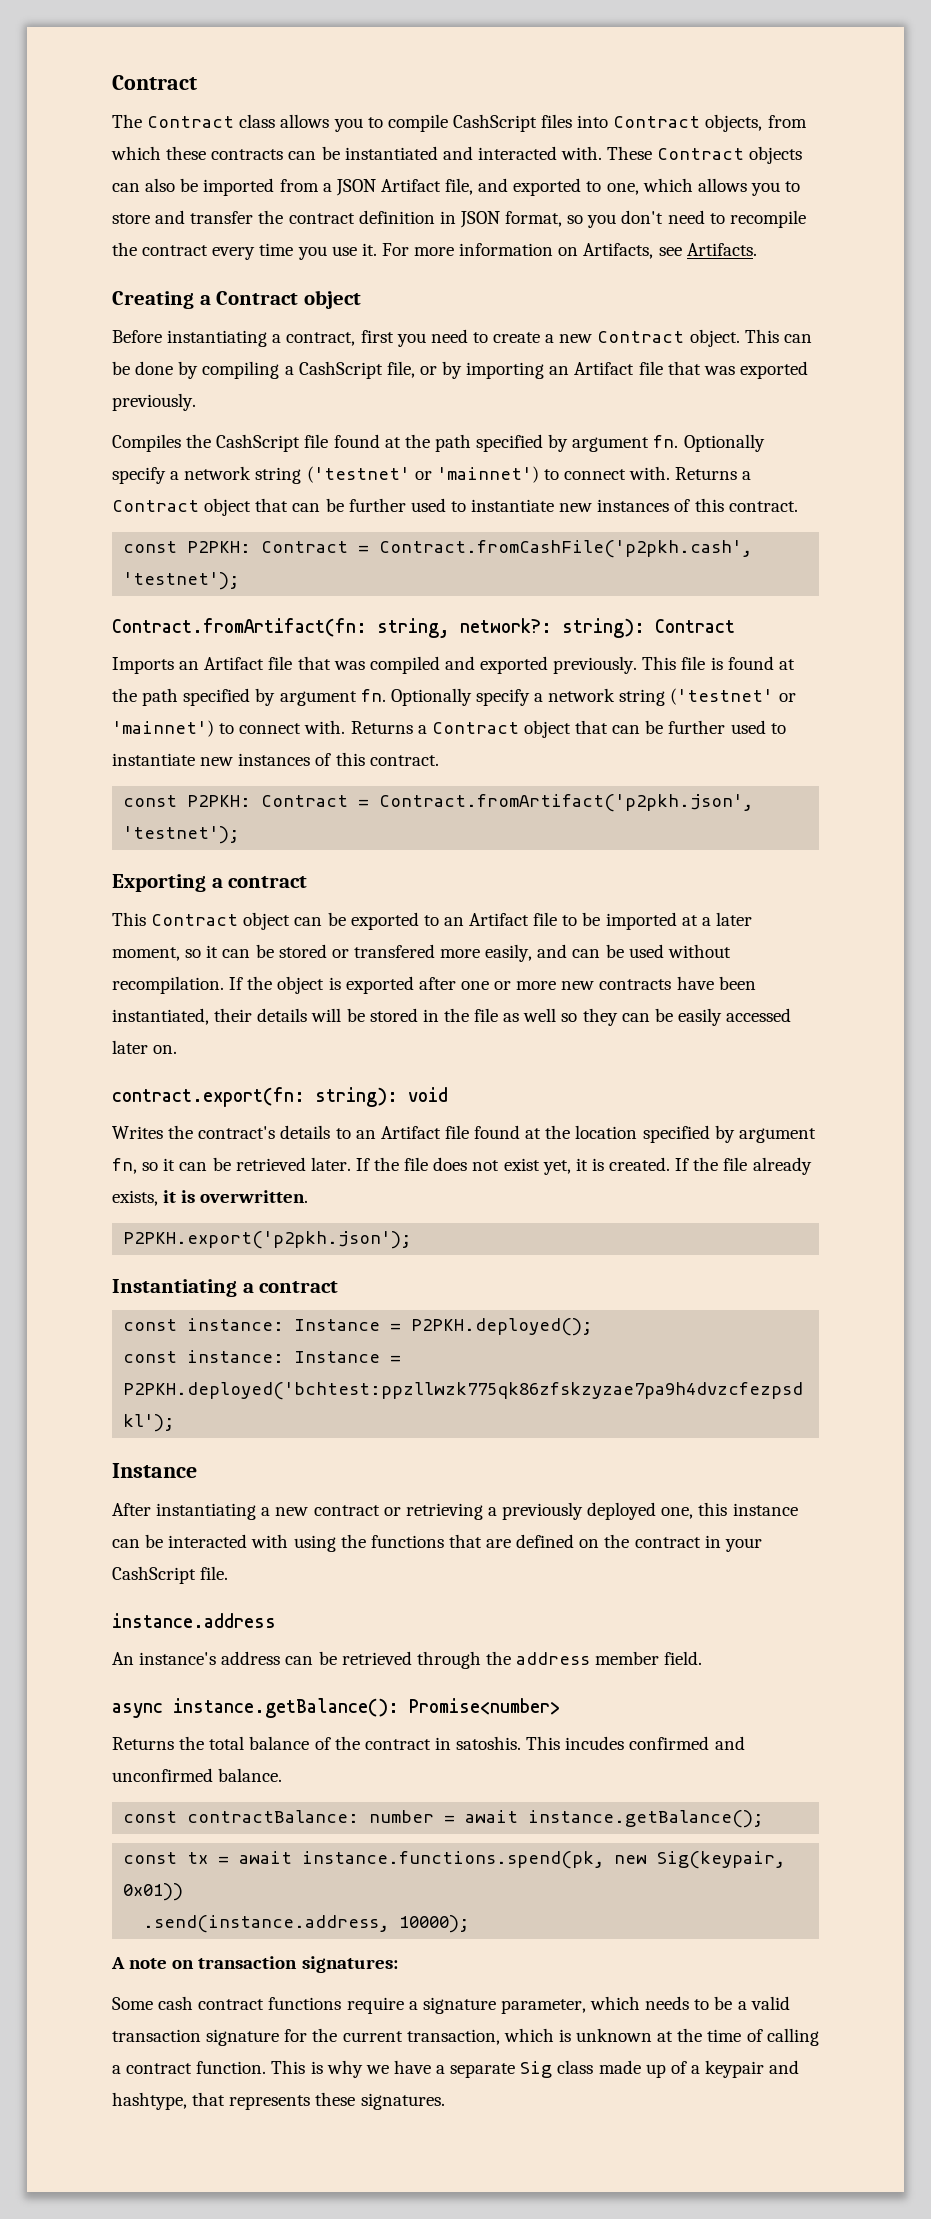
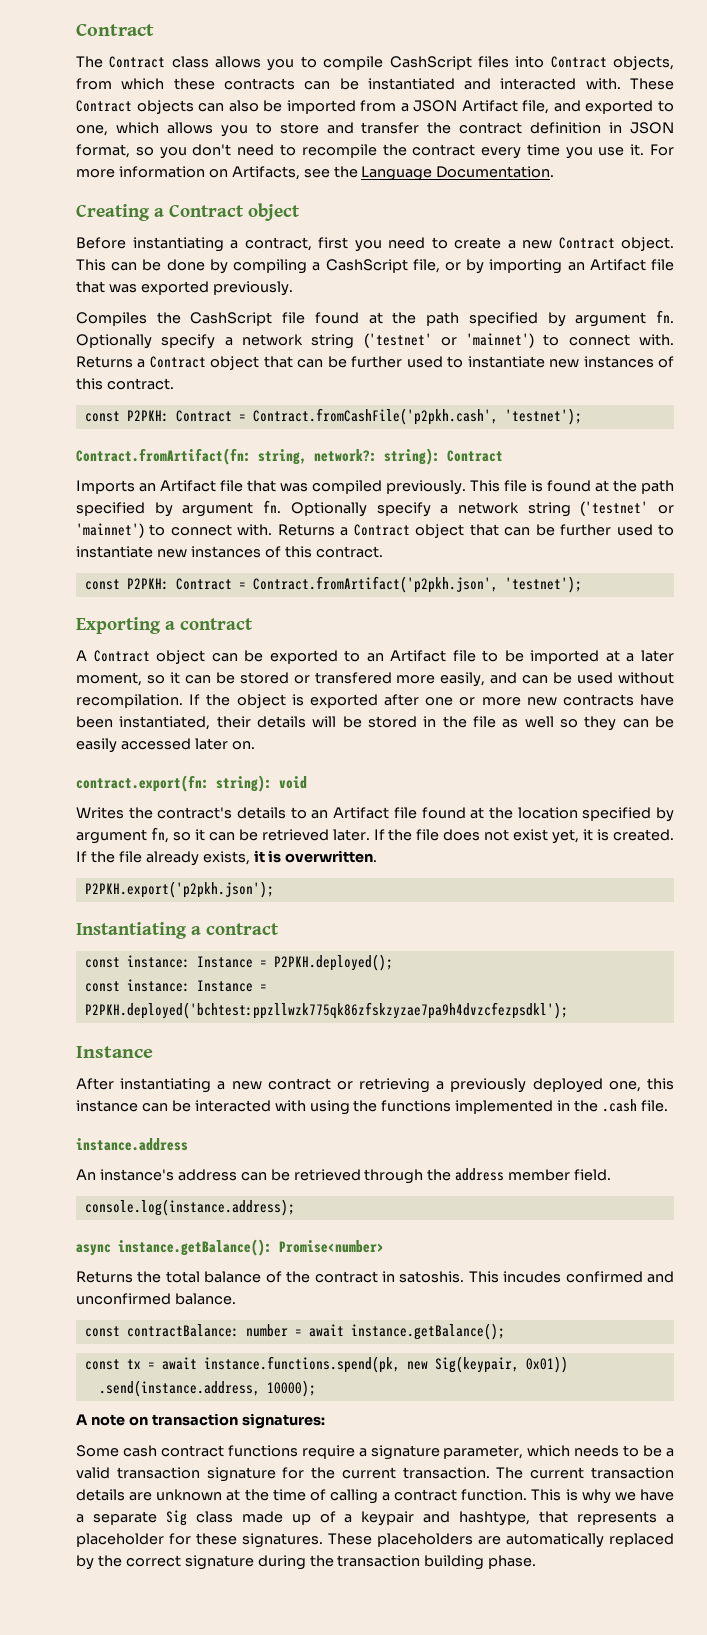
- For more information on Artifacts, see Artifacts.
+ For more information on Artifacts, see the Language Documentation.
- Imports an Artifact file that was compiled and exported previously.
+ Imports an Artifact file that was compiled previously.
- This Contract object can be exported to an Artifact file to be imported at a later moment, so it can be stored or transfered more easily, and can be used without recompilation.
+ A Contract object can be exported to an Artifact file to be imported at a later moment, so it can be stored or transfered more easily, and can be used without recompilation.
- After instantiating a new contract or retrieving a previously deployed one, this instance can be interacted with using the functions that are defined on the contract in your CashScript file.
+ After instantiating a new contract or retrieving a previously deployed one, this instance can be interacted with using the functions implemented in the .cash file.
+ console.log(instance.address);
- Some cash contract functions require a signature parameter, which needs to be a valid transaction signature for the current transaction, which is unknown at the time of calling a contract function.
+ Some cash contract functions require a signature parameter, which needs to be a valid transaction signature for the current transaction. The current transaction details are unknown at the time of calling a contract function.
- This is why we have a separate Sig class made up of a keypair and hashtype, that represents these signatures.
+ This is why we have a separate Sig class made up of a keypair and hashtype, that represents a placeholder for these signatures. These placeholders are automatically replaced by the correct signature during the transaction building phase.

